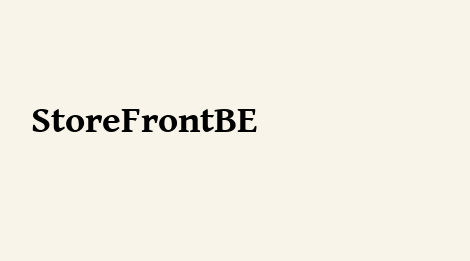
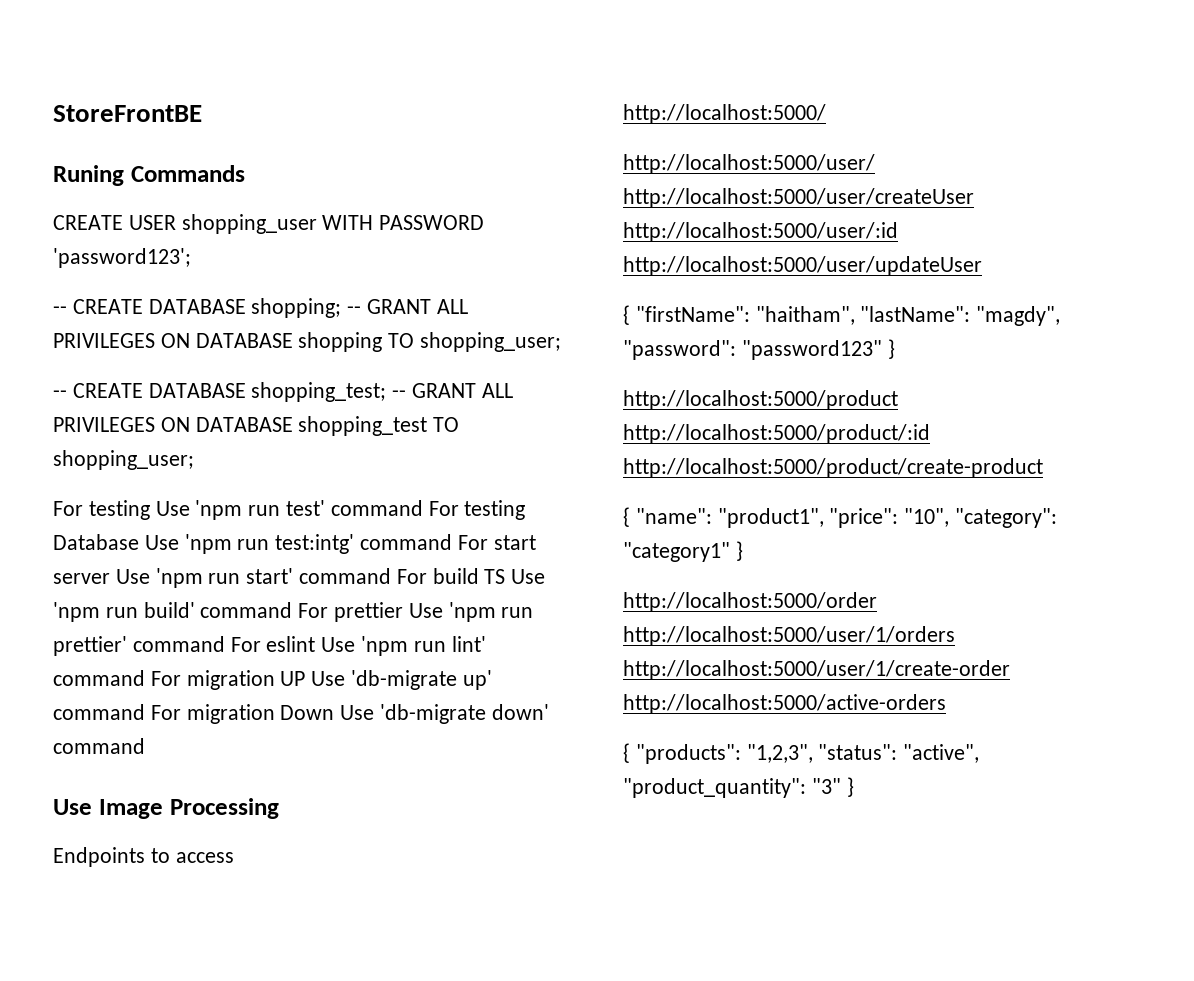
+ Runing Commands
+ CREATE USER shopping_user WITH PASSWORD 'password123';
+ -- CREATE DATABASE shopping; -- GRANT ALL PRIVILEGES ON DATABASE shopping TO shopping_user;
+ -- CREATE DATABASE shopping_test; -- GRANT ALL PRIVILEGES ON DATABASE shopping_test TO shopping_user;
+ For testing Use 'npm run test' command For testing Database Use 'npm run test:intg' command For start server Use 'npm run start' command For build TS Use 'npm run build' command For prettier Use 'npm run prettier' command For eslint Use 'npm run lint' command For migration UP Use 'db-migrate up' command For migration Down Use 'db-migrate down' command
+ Use Image Processing
+ Endpoints to access
+ http://localhost:5000/
+ http://localhost:5000/user/ http://localhost:5000/user/createUser http://localhost:5000/user/:id http://localhost:5000/user/updateUser
+ { "firstName": "haitham", "lastName": "magdy", "password": "password123" }
+ http://localhost:5000/product http://localhost:5000/product/:id http://localhost:5000/product/create-product
+ { "name": "product1", "price": "10", "category": "category1" }
+ http://localhost:5000/order http://localhost:5000/user/1/orders http://localhost:5000/user/1/create-order http://localhost:5000/active-orders
+ { "products": "1,2,3", "status": "active", "product_quantity": "3" }

